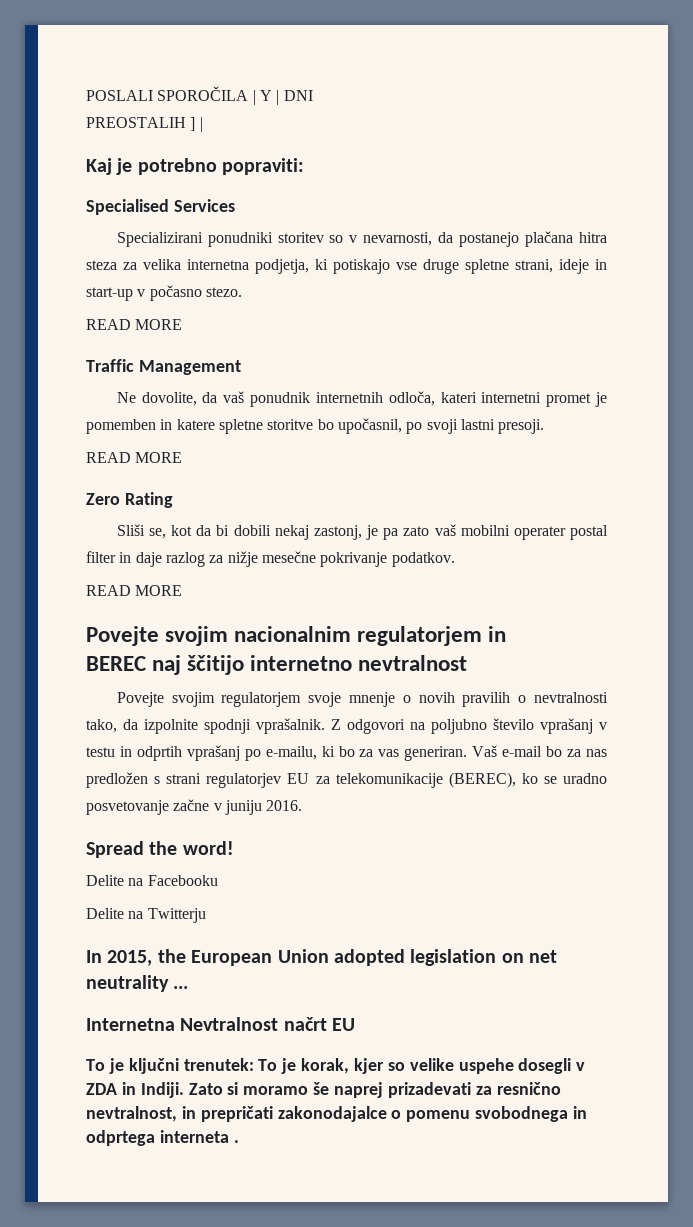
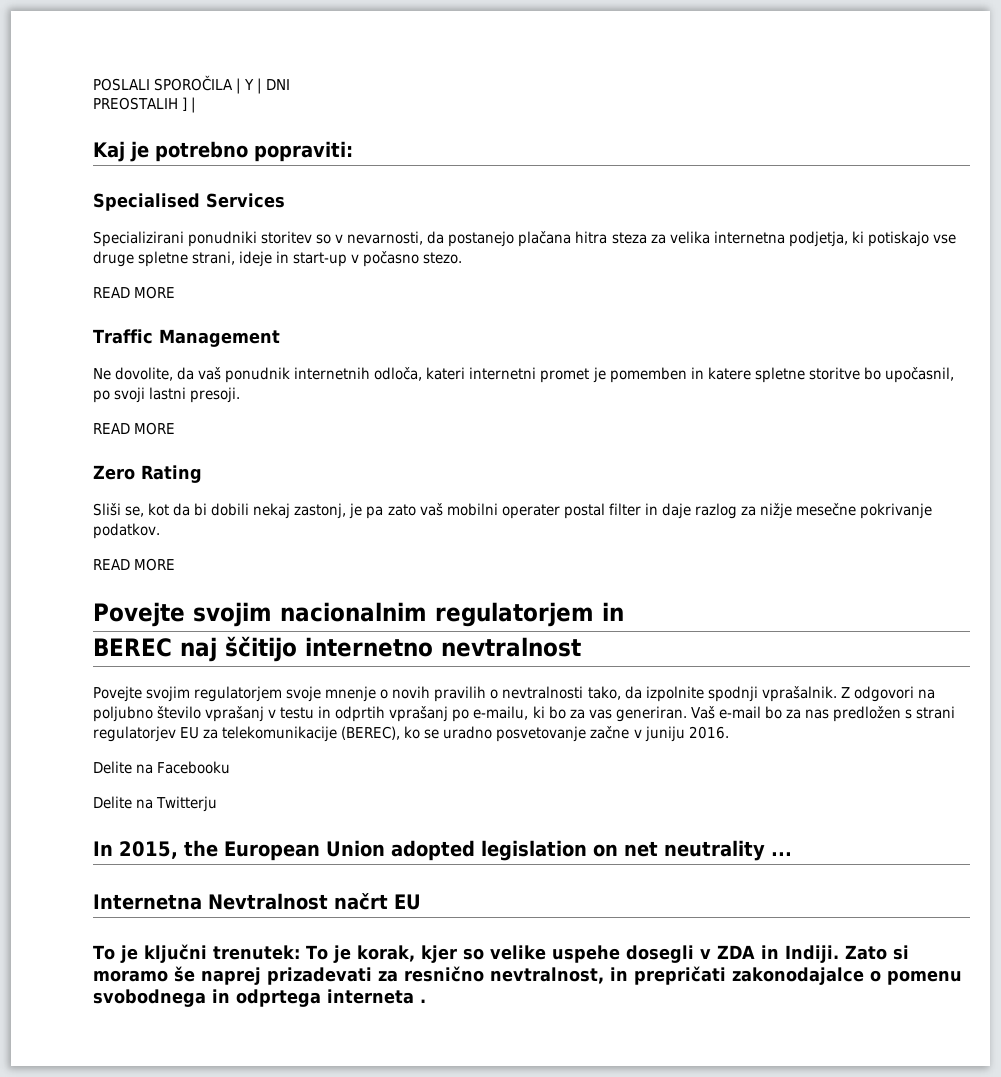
- Spread the word!

